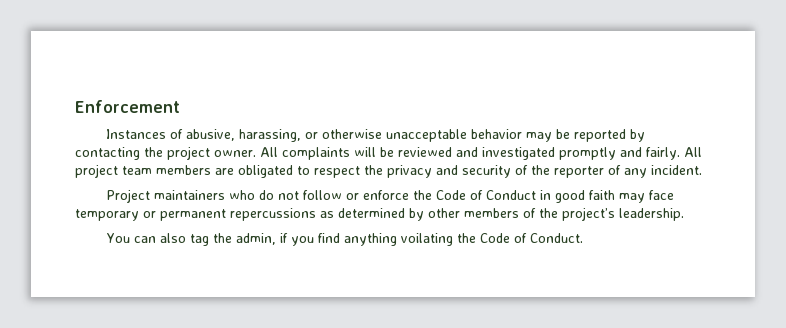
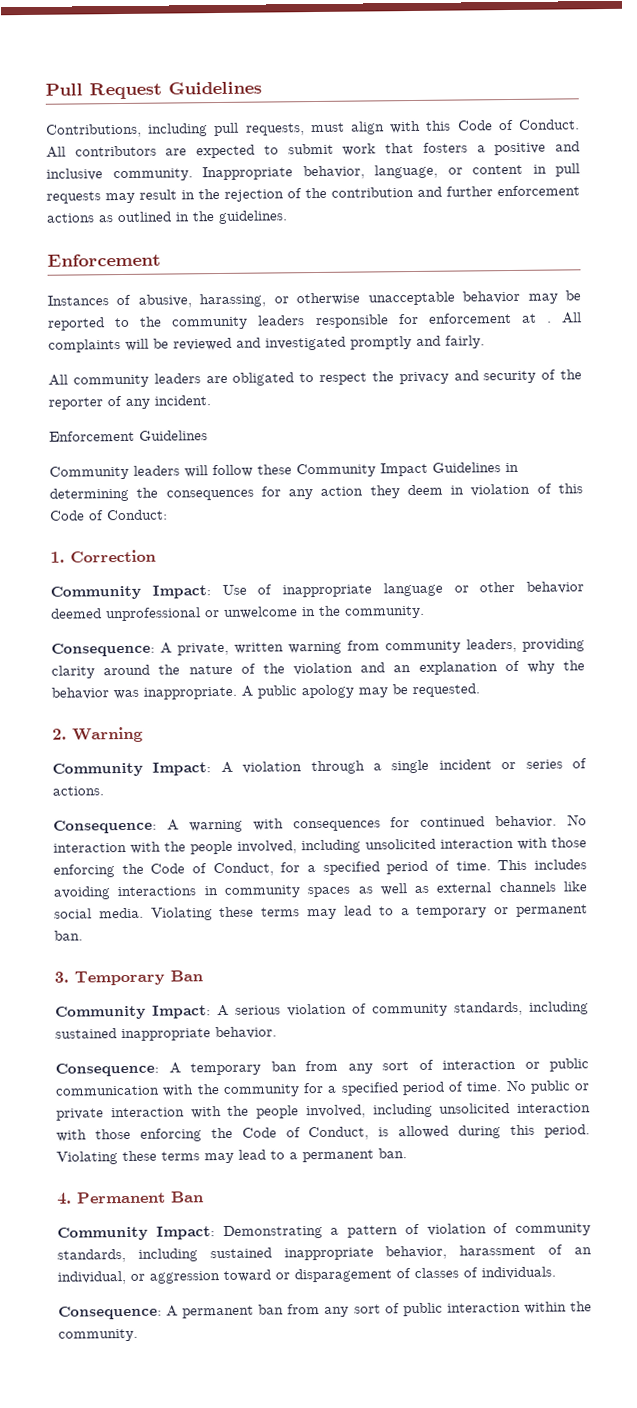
+ Pull Request Guidelines
+ Contributions, including pull requests, must align with this Code of Conduct. All contributors are expected to submit work that fosters a positive and inclusive community. Inappropriate behavior, language, or content in pull requests may result in the rejection of the contribution and further enforcement actions as outlined in the guidelines.
- Instances of abusive, harassing, or otherwise unacceptable behavior may be reported by contacting the project owner.
+ Instances of abusive, harassing, or otherwise unacceptable behavior may be reported to the community leaders responsible for enforcement at .
- All complaints will be reviewed and investigated promptly and fairly. All project team members are obligated to respect the privacy and security of the reporter of any incident.
+ All complaints will be reviewed and investigated promptly and fairly.
+ All community leaders are obligated to respect the privacy and security of the reporter of any incident.
- Project maintainers who do not follow or enforce the Code of Conduct in good faith may face temporary or permanent repercussions as determined by other members of the project’s leadership.
- You can also tag the admin, if you find anything voilating the Code of Conduct.
+ Enforcement Guidelines
+ Community leaders will follow these Community Impact Guidelines in determining the consequences for any action they deem in violation of this Code of Conduct:
+ 1. Correction
+ Community Impact: Use of inappropriate language or other behavior deemed unprofessional or unwelcome in the community.
+ Consequence: A private, written warning from community leaders, providing clarity around the nature of the violation and an explanation of why the behavior was inappropriate. A public apology may be requested.
+ 2. Warning
+ Community Impact: A violation through a single incident or series of actions.
+ Consequence: A warning with consequences for continued behavior. No interaction with the people involved, including unsolicited interaction with those enforcing the Code of Conduct, for a specified period of time. This includes avoiding interactions in community spaces as well as external channels like social media. Violating these terms may lead to a temporary or permanent ban.
+ 3. Temporary Ban
+ Community Impact: A serious violation of community standards, including sustained inappropriate behavior.
+ Consequence: A temporary ban from any sort of interaction or public communication with the community for a specified period of time. No public or private interaction with the people involved, including unsolicited interaction with those enforcing the Code of Conduct, is allowed during this period. Violating these terms may lead to a permanent ban.
+ 4. Permanent Ban
+ Community Impact: Demonstrating a pattern of violation of community standards, including sustained inappropriate behavior, harassment of an individual, or aggression toward or disparagement of classes of individuals.
+ Consequence: A permanent ban from any sort of public interaction within the community.

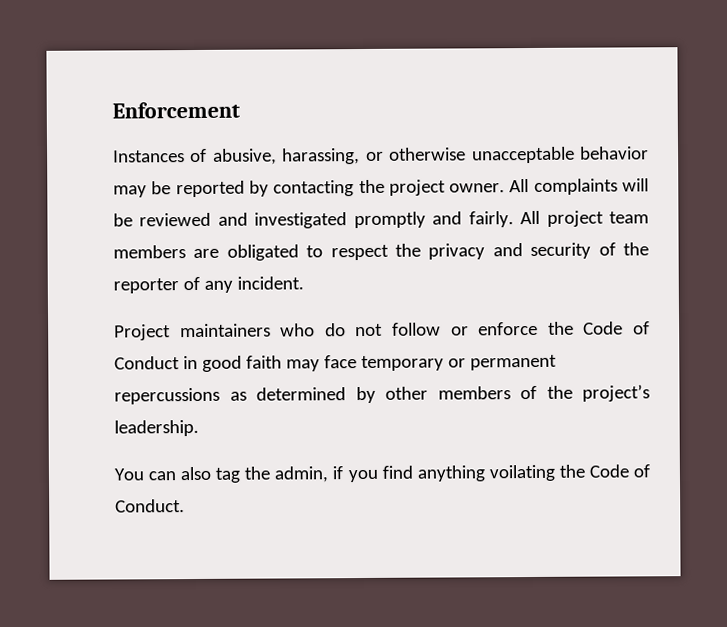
- Pull Request Guidelines
- Contributions, including pull requests, must align with this Code of Conduct. All contributors are expected to submit work that fosters a positive and inclusive community. Inappropriate behavior, language, or content in pull requests may result in the rejection of the contribution and further enforcement actions as outlined in the guidelines.
- Instances of abusive, harassing, or otherwise unacceptable behavior may be reported to the community leaders responsible for enforcement at .
+ Instances of abusive, harassing, or otherwise unacceptable behavior may be reported by contacting the project owner.
- All complaints will be reviewed and investigated promptly and fairly.
- All community leaders are obligated to respect the privacy and security of the reporter of any incident.
+ All complaints will be reviewed and investigated promptly and fairly. All project team members are obligated to respect the privacy and security of the reporter of any incident.
- Enforcement Guidelines
- Community leaders will follow these Community Impact Guidelines in determining the consequences for any action they deem in violation of this Code of Conduct:
- 1. Correction
- Community Impact: Use of inappropriate language or other behavior deemed unprofessional or unwelcome in the community.
- Consequence: A private, written warning from community leaders, providing clarity around the nature of the violation and an explanation of why the behavior was inappropriate. A public apology may be requested.
- 2. Warning
- Community Impact: A violation through a single incident or series of actions.
- Consequence: A warning with consequences for continued behavior. No interaction with the people involved, including unsolicited interaction with those enforcing the Code of Conduct, for a specified period of time. This includes avoiding interactions in community spaces as well as external channels like social media. Violating these terms may lead to a temporary or permanent ban.
- 3. Temporary Ban
- Community Impact: A serious violation of community standards, including sustained inappropriate behavior.
- Consequence: A temporary ban from any sort of interaction or public communication with the community for a specified period of time. No public or private interaction with the people involved, including unsolicited interaction with those enforcing the Code of Conduct, is allowed during this period. Violating these terms may lead to a permanent ban.
- 4. Permanent Ban
- Community Impact: Demonstrating a pattern of violation of community standards, including sustained inappropriate behavior, harassment of an individual, or aggression toward or disparagement of classes of individuals.
- Consequence: A permanent ban from any sort of public interaction within the community.
+ Project maintainers who do not follow or enforce the Code of Conduct in good faith may face temporary or permanent repercussions as determined by other members of the project’s leadership.
+ You can also tag the admin, if you find anything voilating the Code of Conduct.

